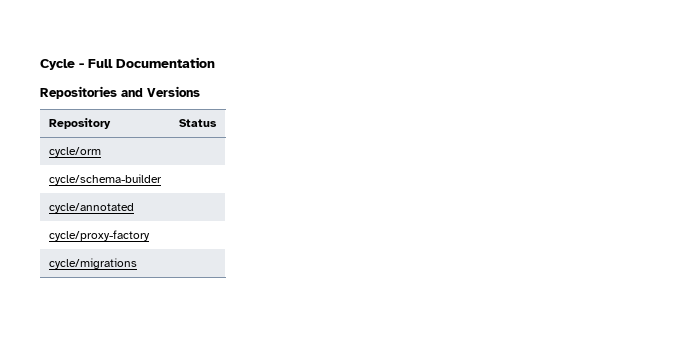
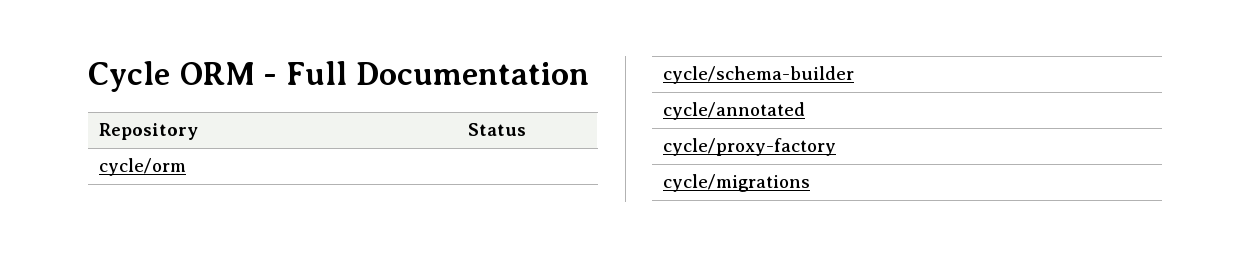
- Cycle - Full Documentation
+ Cycle ORM - Full Documentation
- Repositories and Versions

